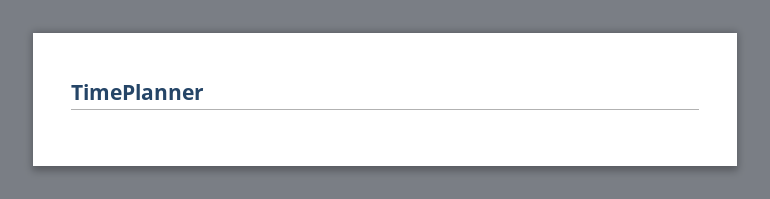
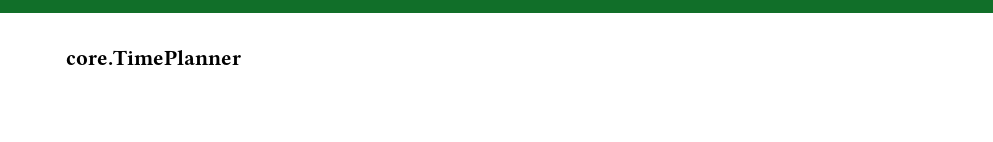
- TimePlanner
+ core.TimePlanner

